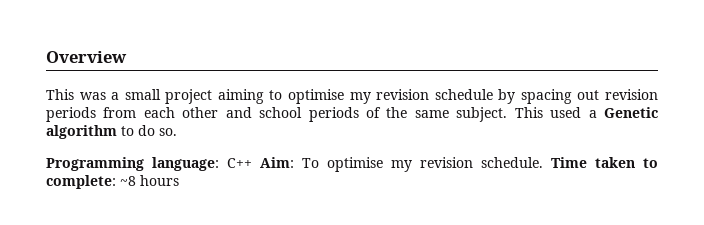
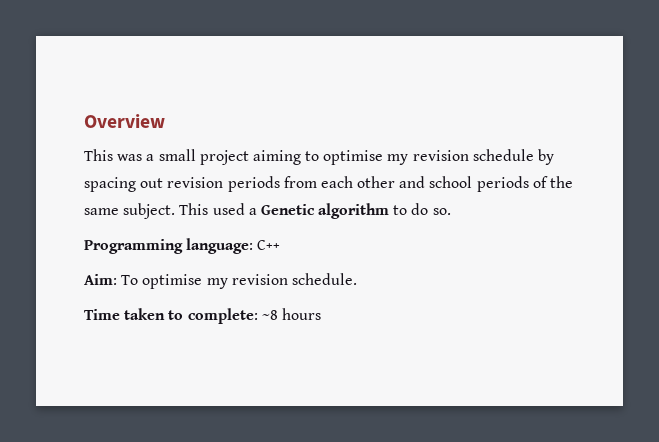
- Programming language: C++ Aim: To optimise my revision schedule. Time taken to complete: ~8 hours
+ Programming language: C++
+ Aim: To optimise my revision schedule.
+ Time taken to complete: ~8 hours

